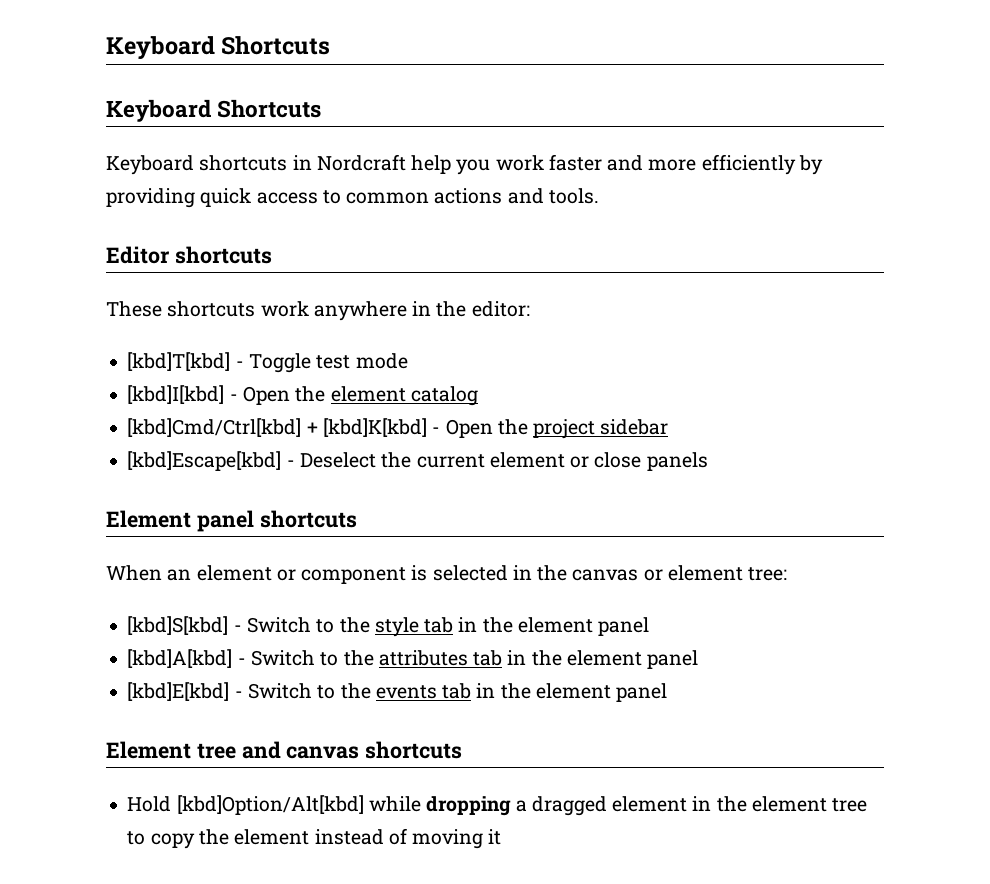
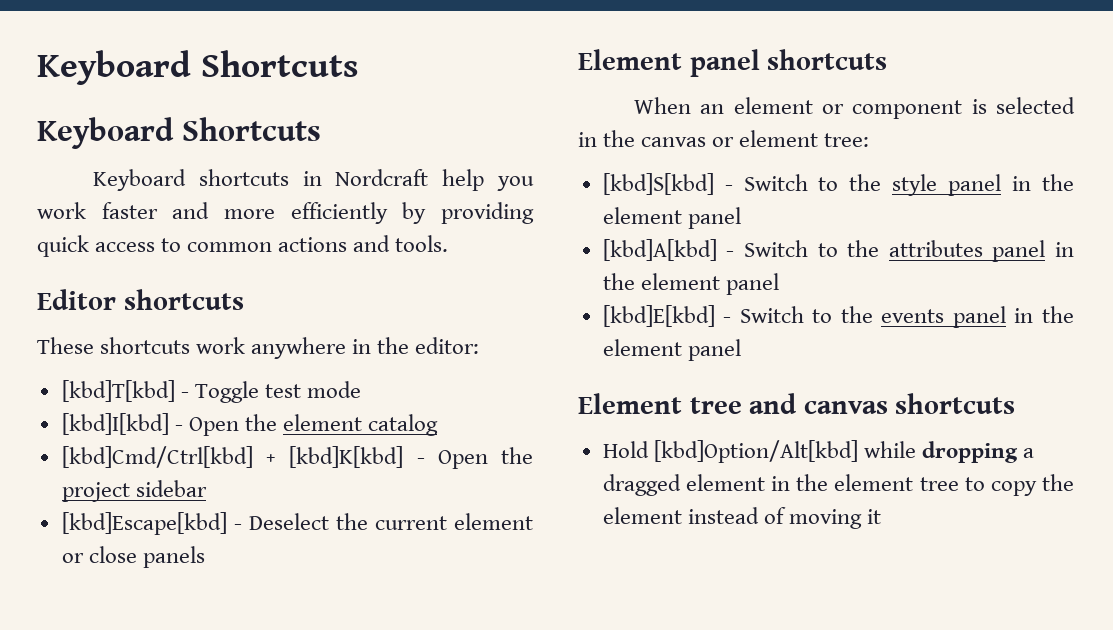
- [kbd]S[kbd] - Switch to the style tab in the element panel
+ [kbd]S[kbd] - Switch to the style panel in the element panel
- [kbd]A[kbd] - Switch to the attributes tab in the element panel
+ [kbd]A[kbd] - Switch to the attributes panel in the element panel
- [kbd]E[kbd] - Switch to the events tab in the element panel
+ [kbd]E[kbd] - Switch to the events panel in the element panel

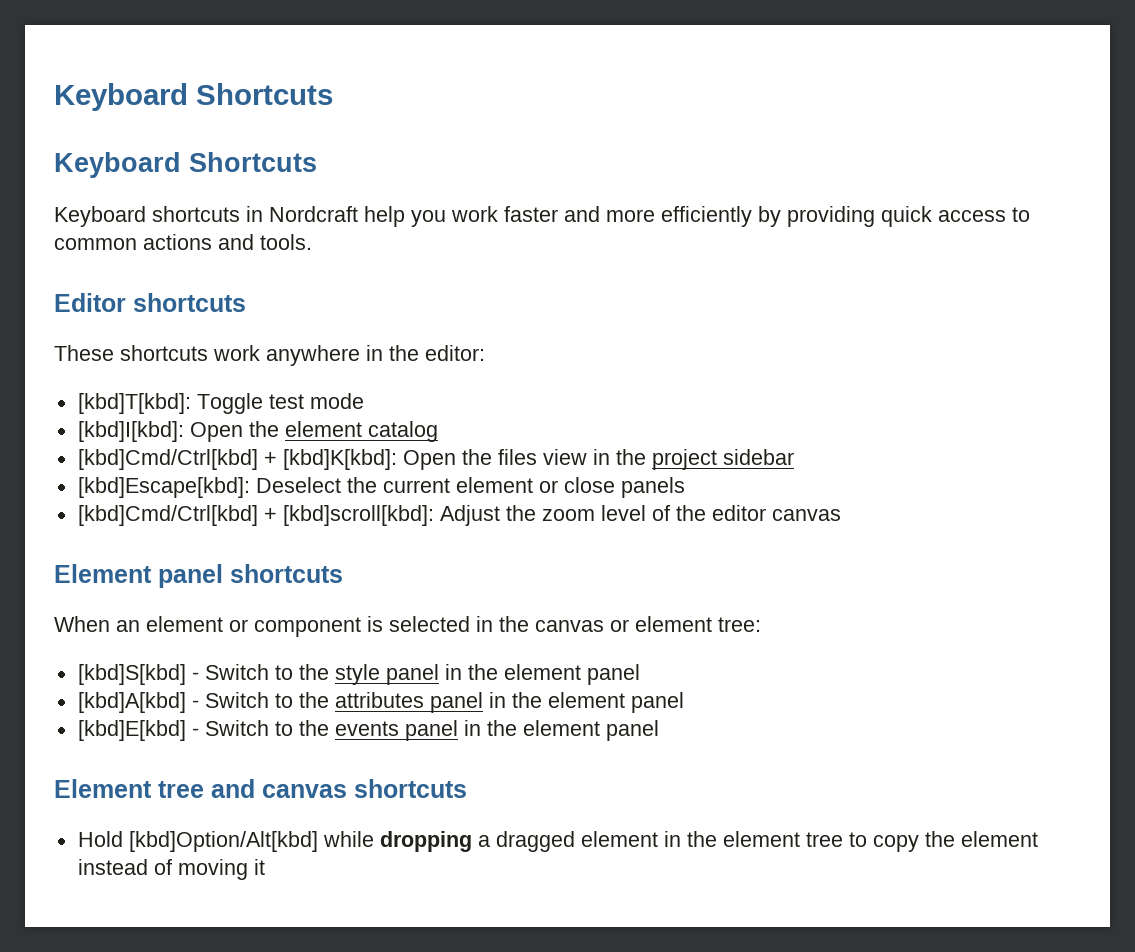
- [kbd]T[kbd] - Toggle test mode
+ [kbd]T[kbd]: Toggle test mode
- [kbd]I[kbd] - Open the element catalog
+ [kbd]I[kbd]: Open the element catalog
- [kbd]Cmd/Ctrl[kbd] + [kbd]K[kbd] - Open the project sidebar
+ [kbd]Cmd/Ctrl[kbd] + [kbd]K[kbd]: Open the files view in the project sidebar
- [kbd]Escape[kbd] - Deselect the current element or close panels
+ [kbd]Escape[kbd]: Deselect the current element or close panels
+ [kbd]Cmd/Ctrl[kbd] + [kbd]scroll[kbd]: Adjust the zoom level of the editor canvas

